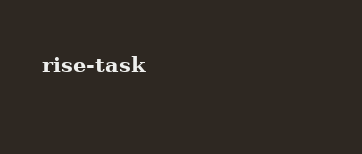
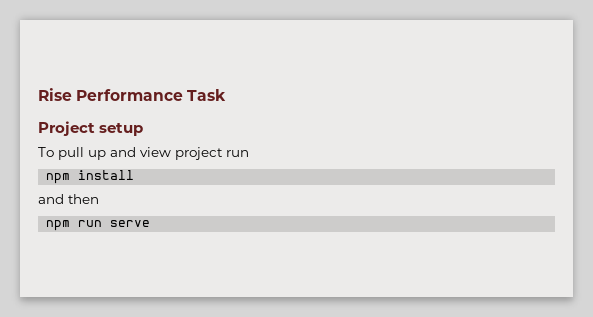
- rise-task
+ Rise Performance Task
+ Project setup
+ To pull up and view project run
+ npm install
+ and then
+ npm run serve

